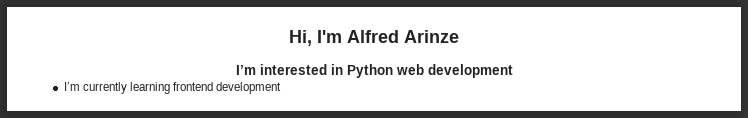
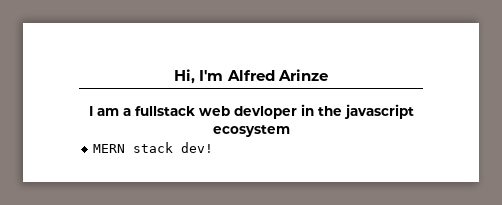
- I’m interested in Python web development
- I’m currently learning frontend development
+ I am a fullstack web devloper in the javascript ecosystem
+ MERN stack dev!

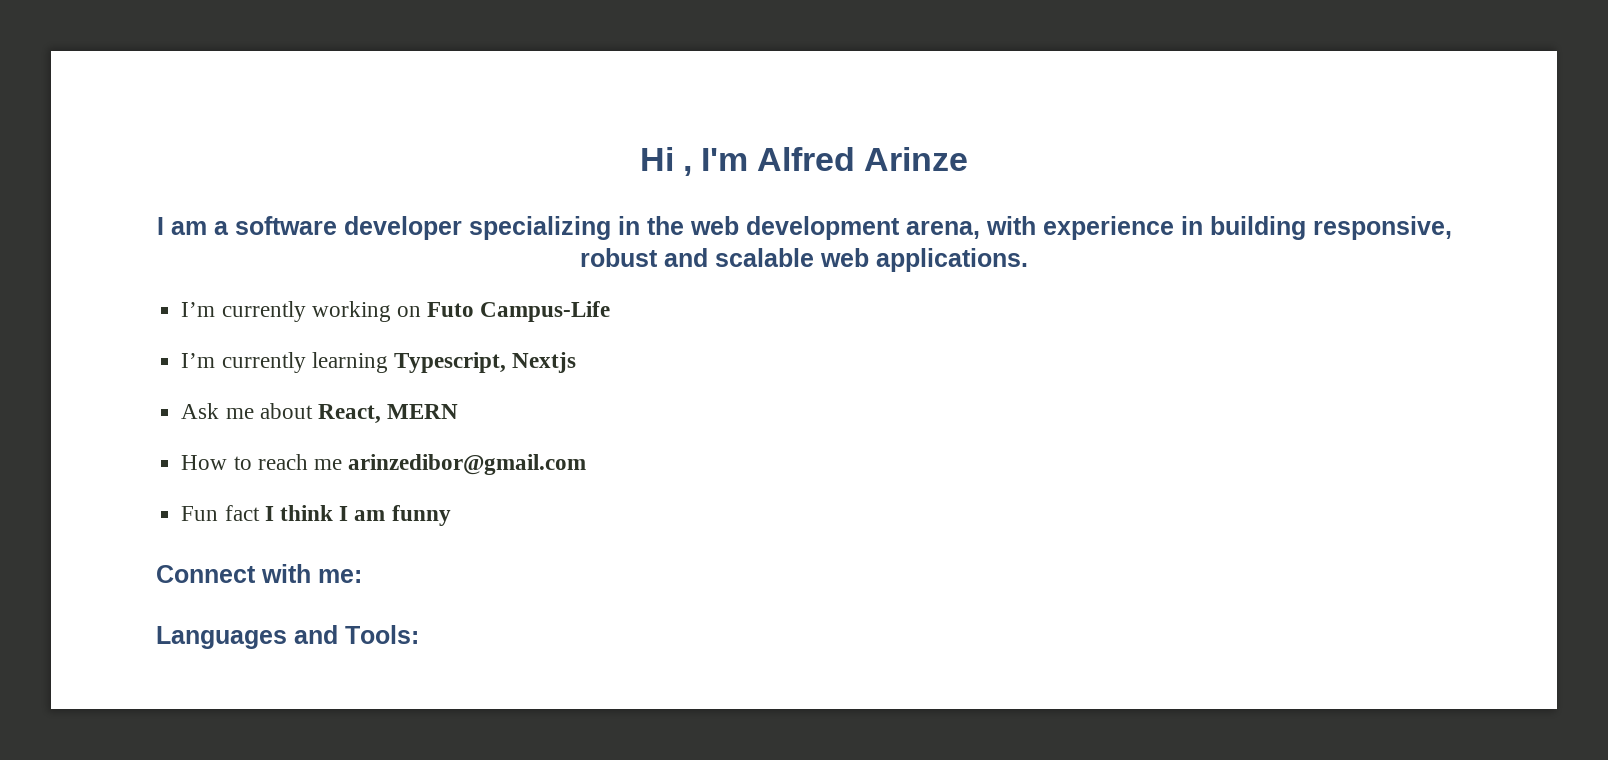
- Hi, I'm Alfred Arinze
+ Hi , I'm Alfred Arinze
- I am a fullstack web devloper in the javascript ecosystem
- MERN stack dev!
+ I am a software developer specializing in the web development arena, with experience in building responsive, robust and scalable web applications.
+ I’m currently working on Futo Campus-Life
+ I’m currently learning Typescript, Nextjs
+ Ask me about React, MERN
+ How to reach me arinzedibor@gmail.com
+ Fun fact I think I am funny
+ Connect with me:
+ Languages and Tools:

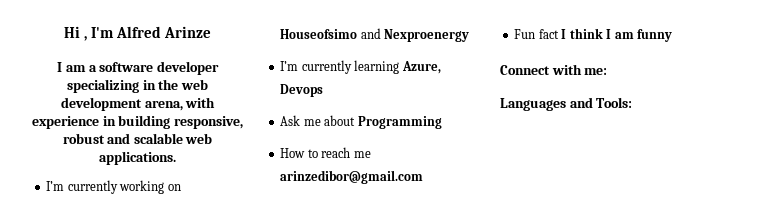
- I’m currently working on Futo Campus-Life
+ I’m currently working on Houseofsimo and Nexproenergy
- I’m currently learning Typescript, Nextjs
+ I’m currently learning Azure, Devops
- Ask me about React, MERN
+ Ask me about Programming

